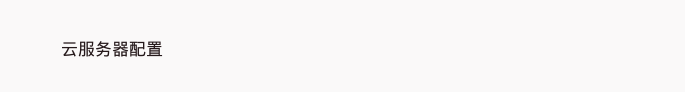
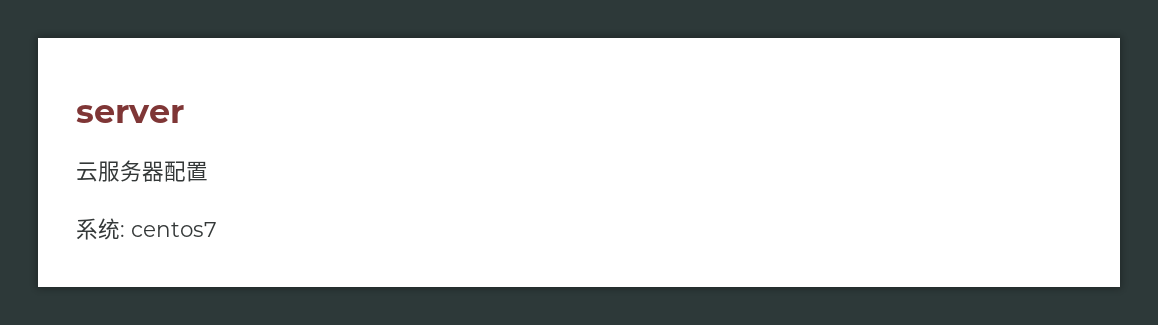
+ server
+ 系统: centos7

